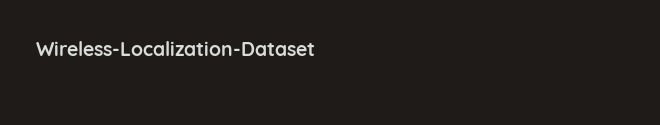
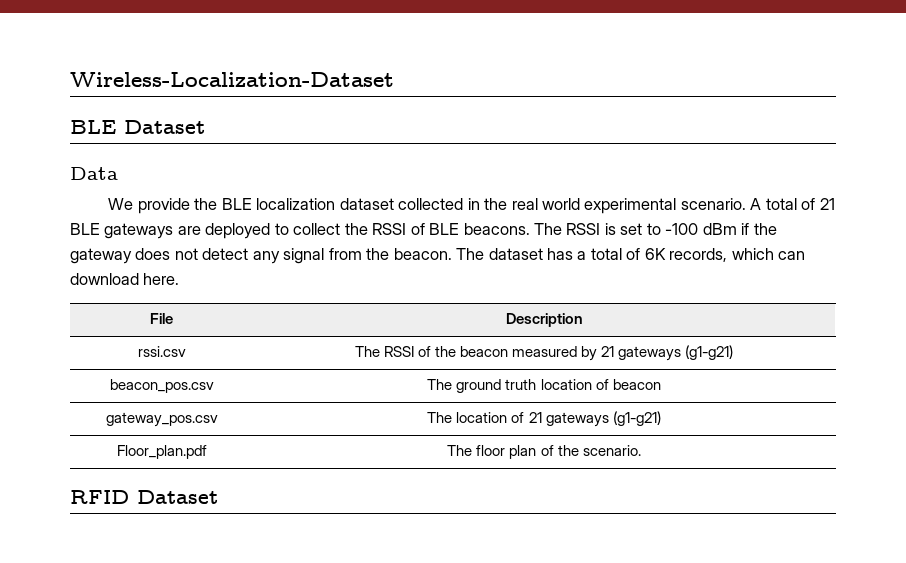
+ BLE Dataset
+ Data
+ We provide the BLE localization dataset collected in the real world experimental scenario. A total of 21 BLE gateways are deployed to collect the RSSI of BLE beacons. The RSSI is set to -100 dBm if the gateway does not detect any signal from the beacon. The dataset has a total of 6K records, which can download here.
+ File | Description
+ rssi.csv | The RSSI of the beacon measured by 21 gateways (g1-g21)
+ beacon_pos.csv | The ground truth location of beacon
+ gateway_pos.csv | The location of 21 gateways (g1-g21)
+ Floor_plan.pdf | The floor plan of the scenario.
+ RFID Dataset

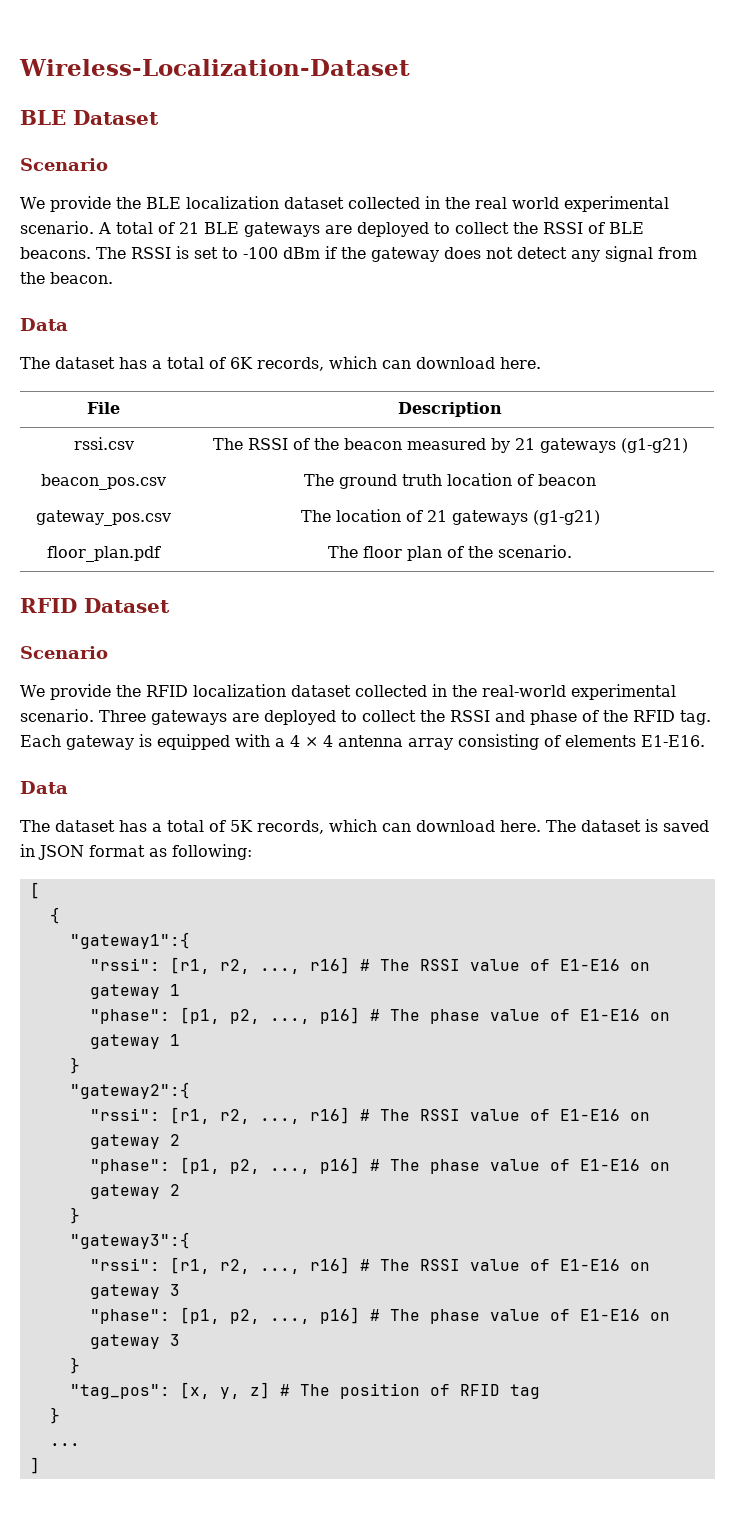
  BLE Dataset
- Data
+ Scenario
- The RSSI is set to -100 dBm if the gateway does not detect any signal from the beacon. The dataset has a total of 6K records, which can download here.
+ The RSSI is set to -100 dBm if the gateway does not detect any signal from the beacon.
+ Data
+ The dataset has a total of 6K records, which can download here.
- Floor_plan.pdf | The floor plan of the scenario.
+ floor_plan.pdf | The floor plan of the scenario.
  RFID Dataset
+ Scenario
+ We provide the RFID localization dataset collected in the real-world experimental scenario. Three gateways are deployed to collect the RSSI and phase of the RFID tag. Each gateway is equipped with a 4 × 4 antenna array consisting of elements E1-E16.
+ Data
+ The dataset has a total of 5K records, which can download here. The dataset is saved in JSON format as following:
+ [
+ {
+ "gateway1":{
+ "rssi": [r1, r2, ..., r16] # The RSSI value of E1-E16 on gateway 1
+ "phase": [p1, p2, ..., p16] # The phase value of E1-E16 on gateway 1
+ }
+ "gateway2":{
+ "rssi": [r1, r2, ..., r16] # The RSSI value of E1-E16 on gateway 2
+ "phase": [p1, p2, ..., p16] # The phase value of E1-E16 on gateway 2
+ }
+ "gateway3":{
+ "rssi": [r1, r2, ..., r16] # The RSSI value of E1-E16 on gateway 3
+ "phase": [p1, p2, ..., p16] # The phase value of E1-E16 on gateway 3
+ }
+ "tag_pos": [x, y, z] # The position of RFID tag
+ }
+ ...
+ ]

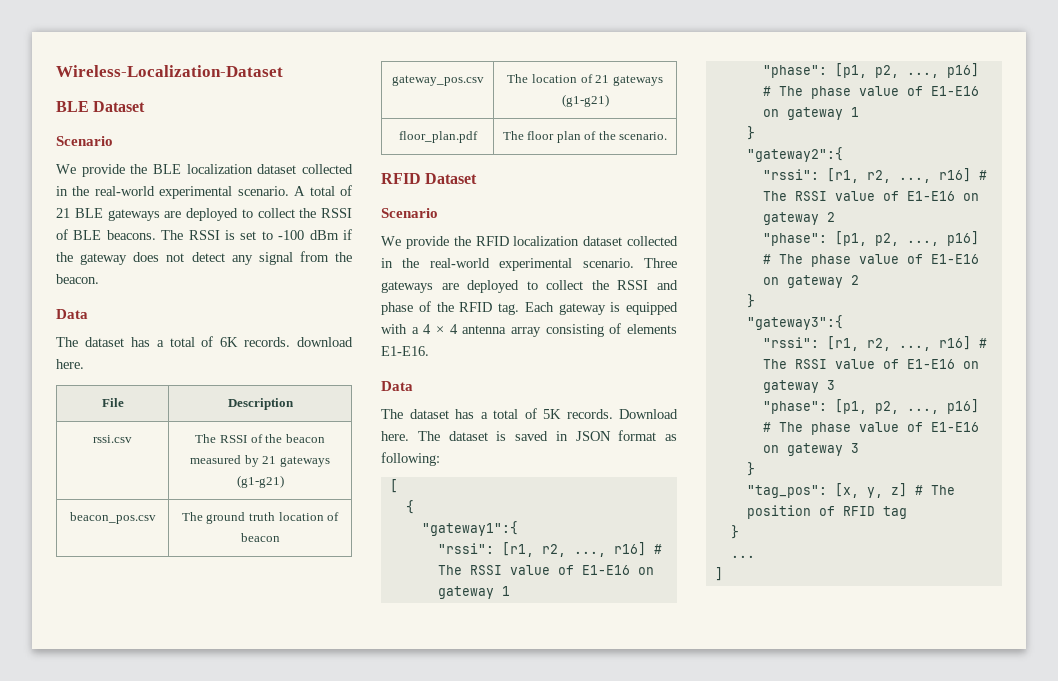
- We provide the BLE localization dataset collected in the real world experimental scenario.
+ We provide the BLE localization dataset collected in the real-world experimental scenario.
- The dataset has a total of 6K records, which can download here.
+ The dataset has a total of 6K records. download here.
- The dataset has a total of 5K records, which can download here.
+ The dataset has a total of 5K records. Download here.

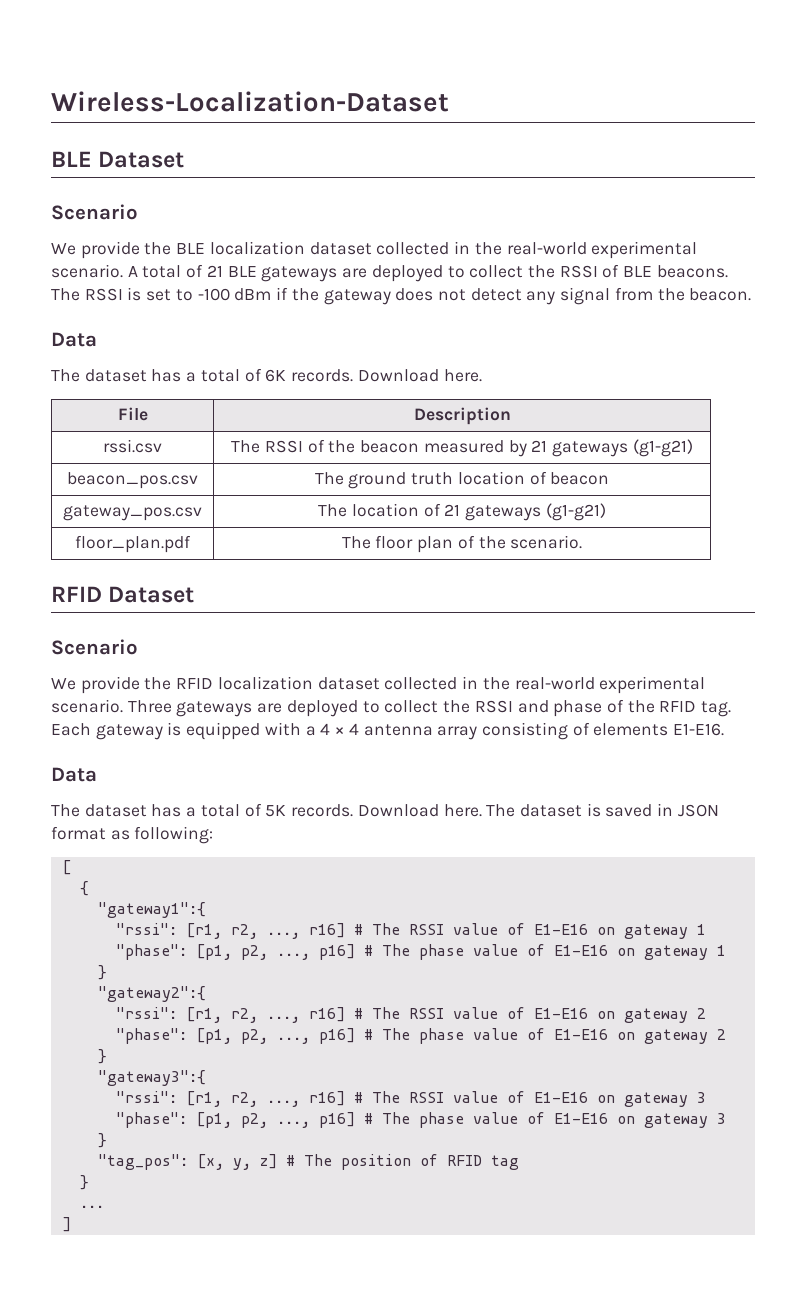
- The dataset has a total of 6K records. download here.
+ The dataset has a total of 6K records. Download here.

